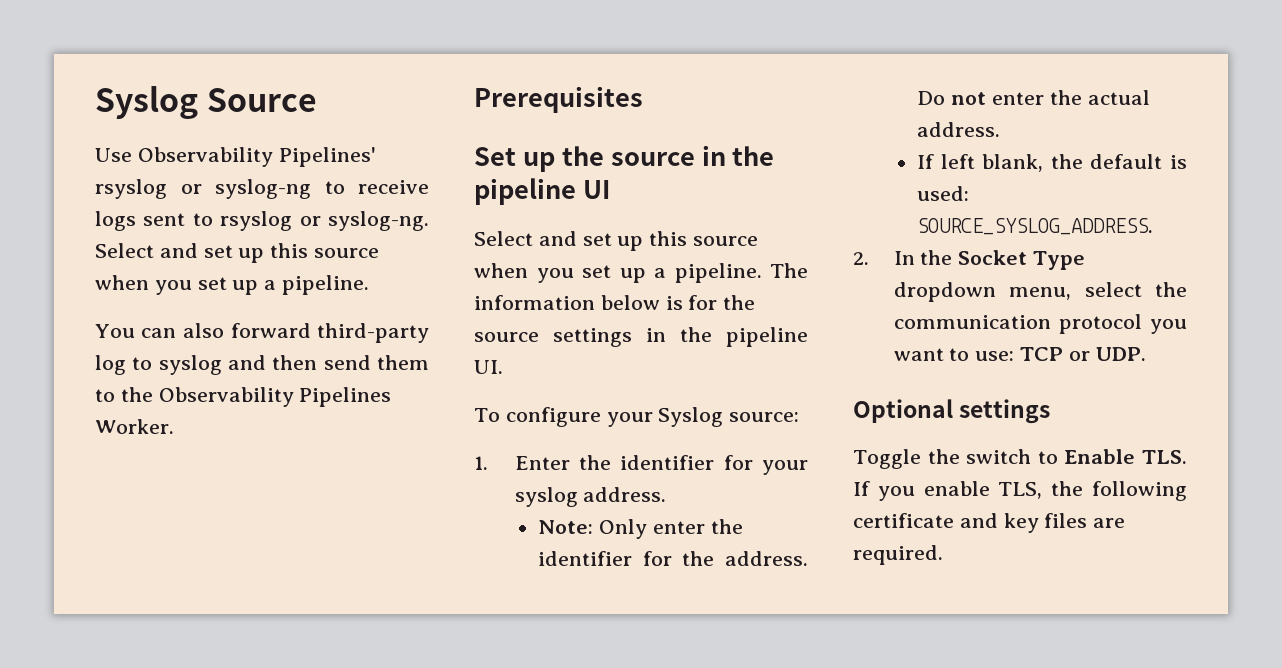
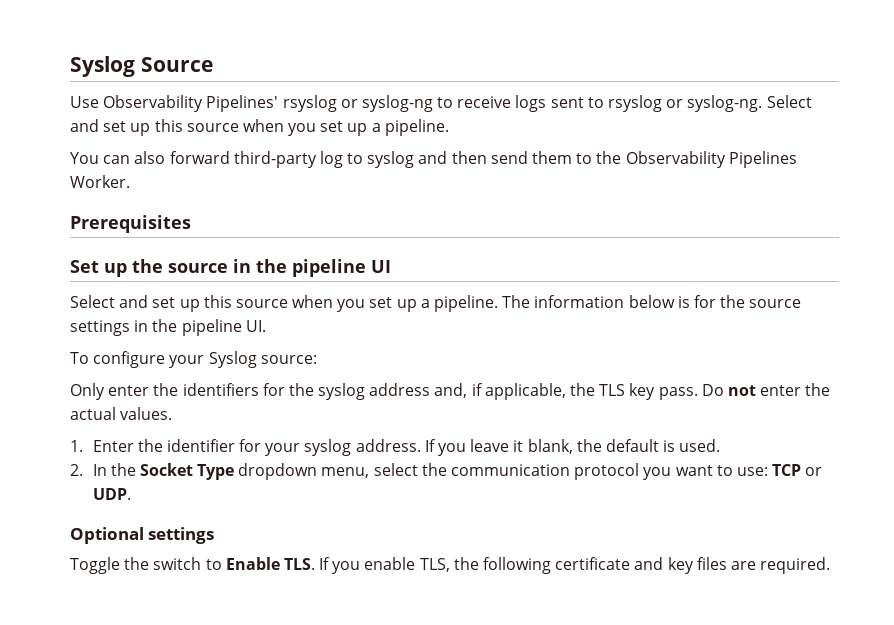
+ Only enter the identifiers for the syslog address and, if applicable, the TLS key pass. Do not enter the actual values.
- 1. Enter the identifier for your syslog address.
- Note: Only enter the identifier for the address. Do not enter the actual address.
- If left blank, the default is used: SOURCE_SYSLOG_ADDRESS.
+ 1. Enter the identifier for your syslog address. If you leave it blank, the default is used.

